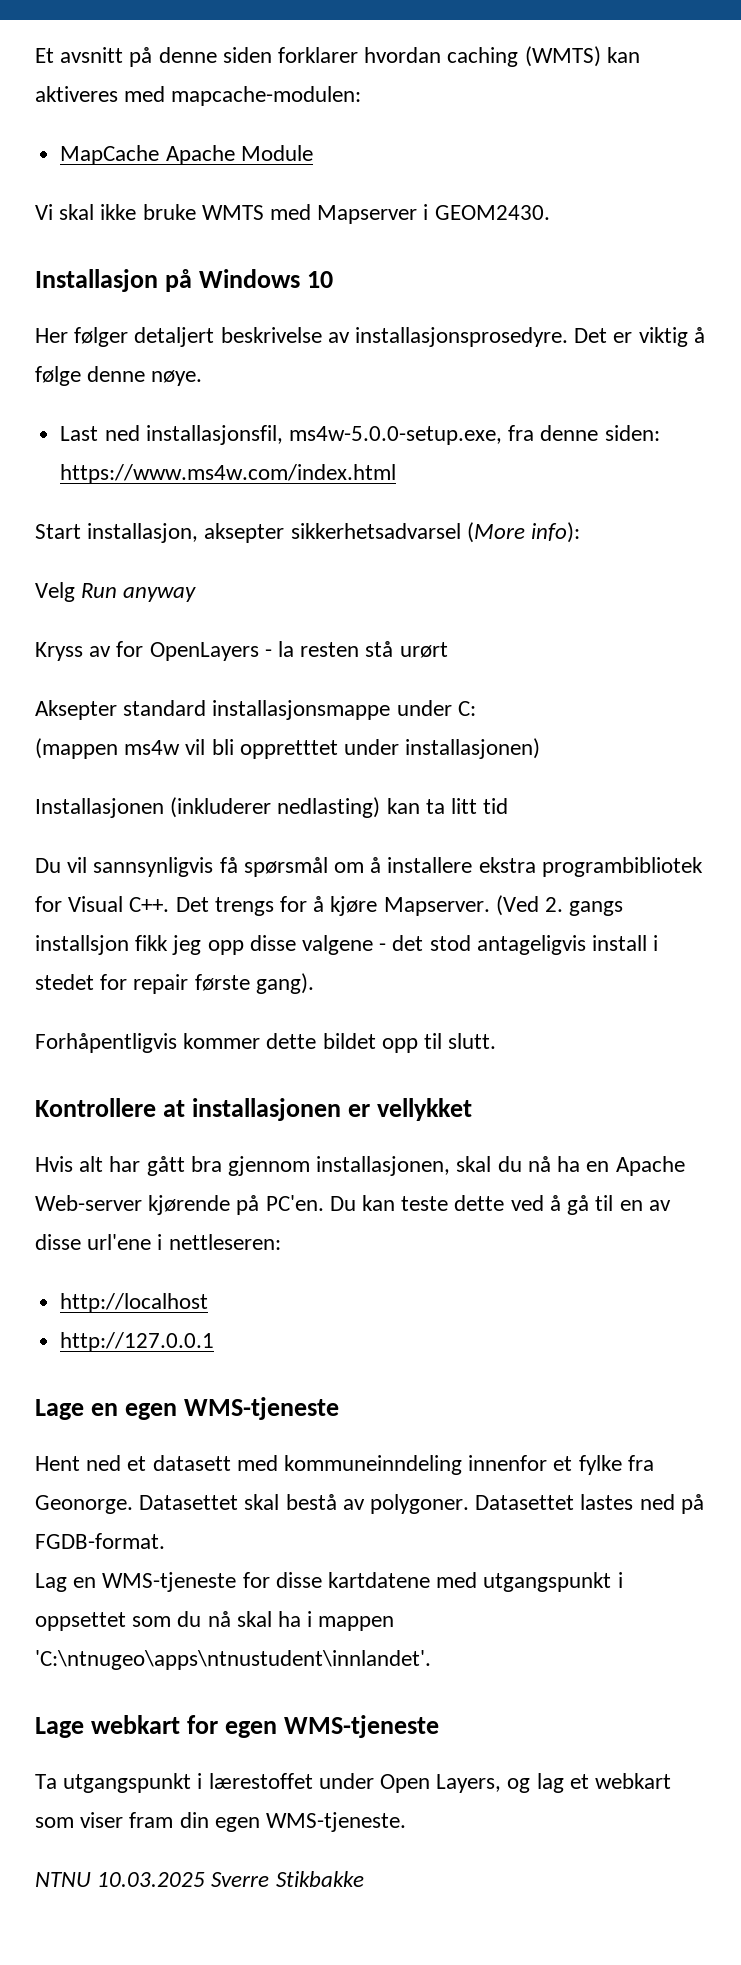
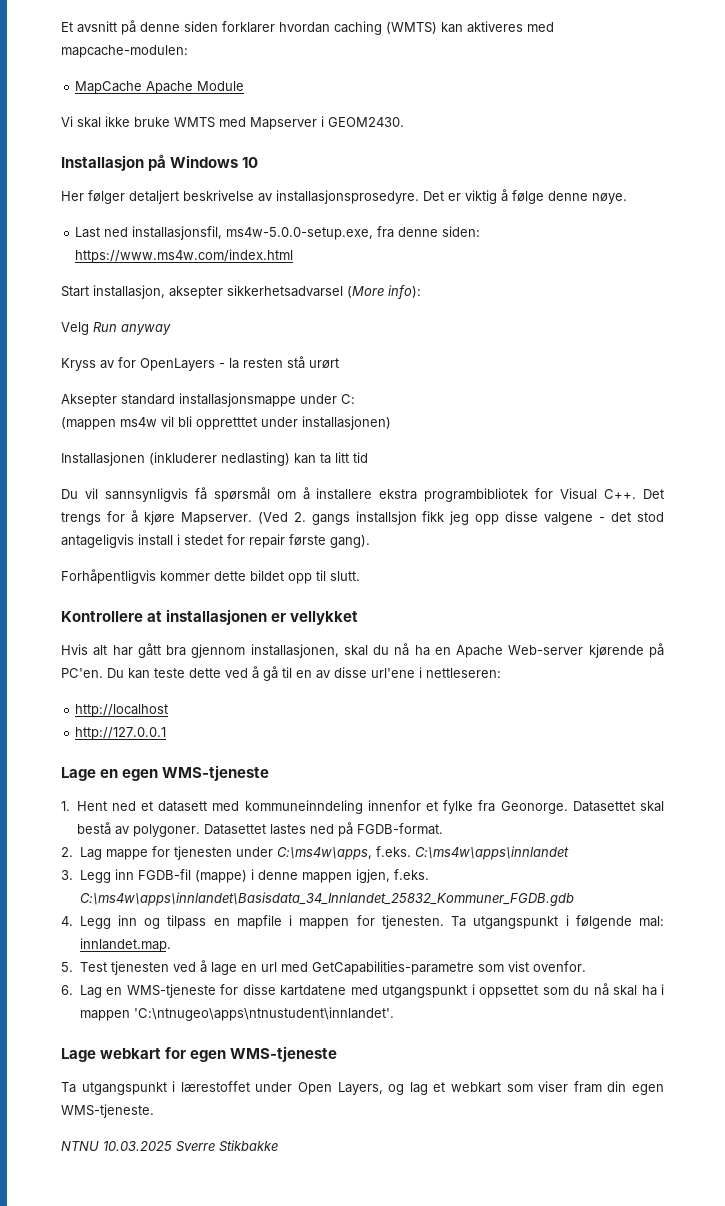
- Hent ned et datasett med kommuneinndeling innenfor et fylke fra Geonorge.
+ 1. Hent ned et datasett med kommuneinndeling innenfor et fylke fra Geonorge.
- Lag en WMS-tjeneste for disse kartdatene med utgangspunkt i oppsettet som du nå skal ha i mappen 'C:\ntnugeo\apps\ntnustudent\innlandet'.
+ 2. Lag mappe for tjenesten under C:\ms4w\apps, f.eks. C:\ms4w\apps\innlandet
+ 3. Legg inn FGDB-fil (mappe) i denne mappen igjen, f.eks. C:\ms4w\apps\innlandet\Basisdata_34_Innlandet_25832_Kommuner_FGDB.gdb
+ 4. Legg inn og tilpass en mapfile i mappen for tjenesten. Ta utgangspunkt i følgende mal: innlandet.map.
+ 5. Test tjenesten ved å lage en url med GetCapabilities-parametre som vist ovenfor.
+ 6. Lag en WMS-tjeneste for disse kartdatene med utgangspunkt i oppsettet som du nå skal ha i mappen 'C:\ntnugeo\apps\ntnustudent\innlandet'.

